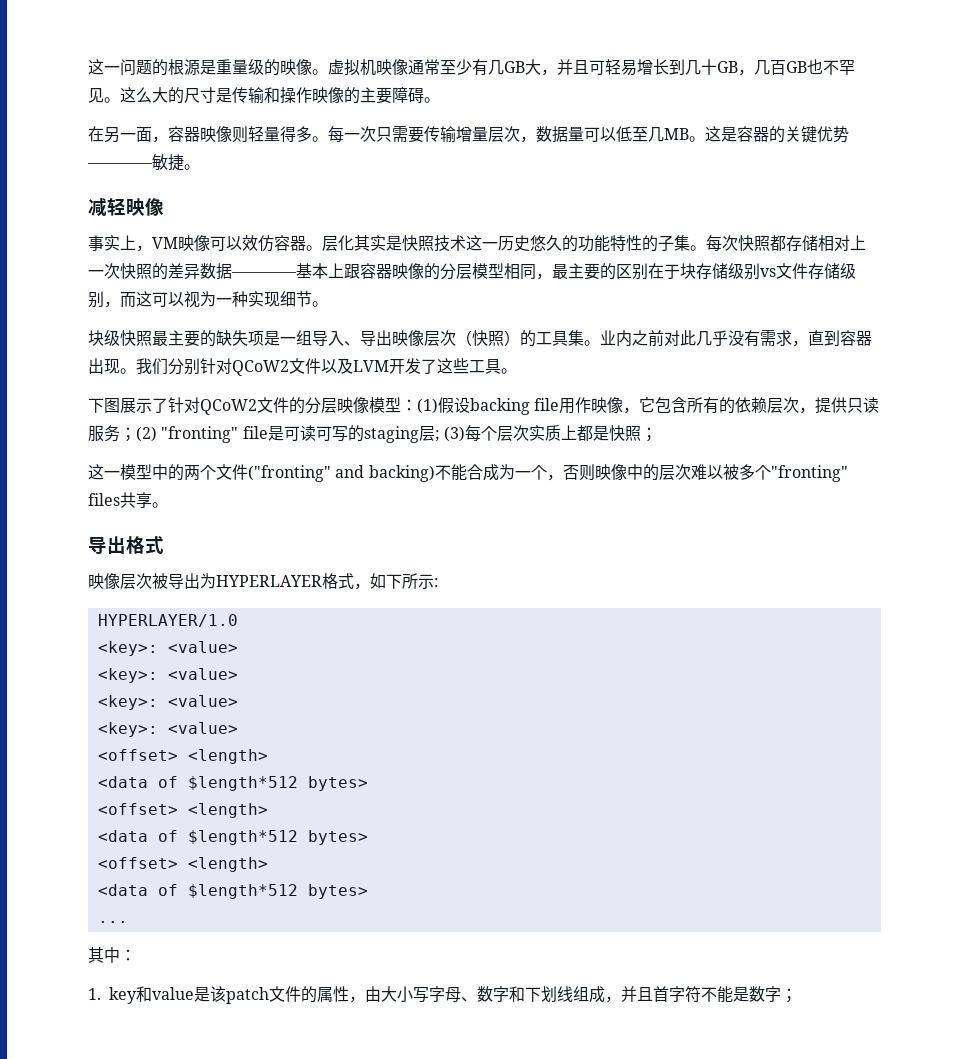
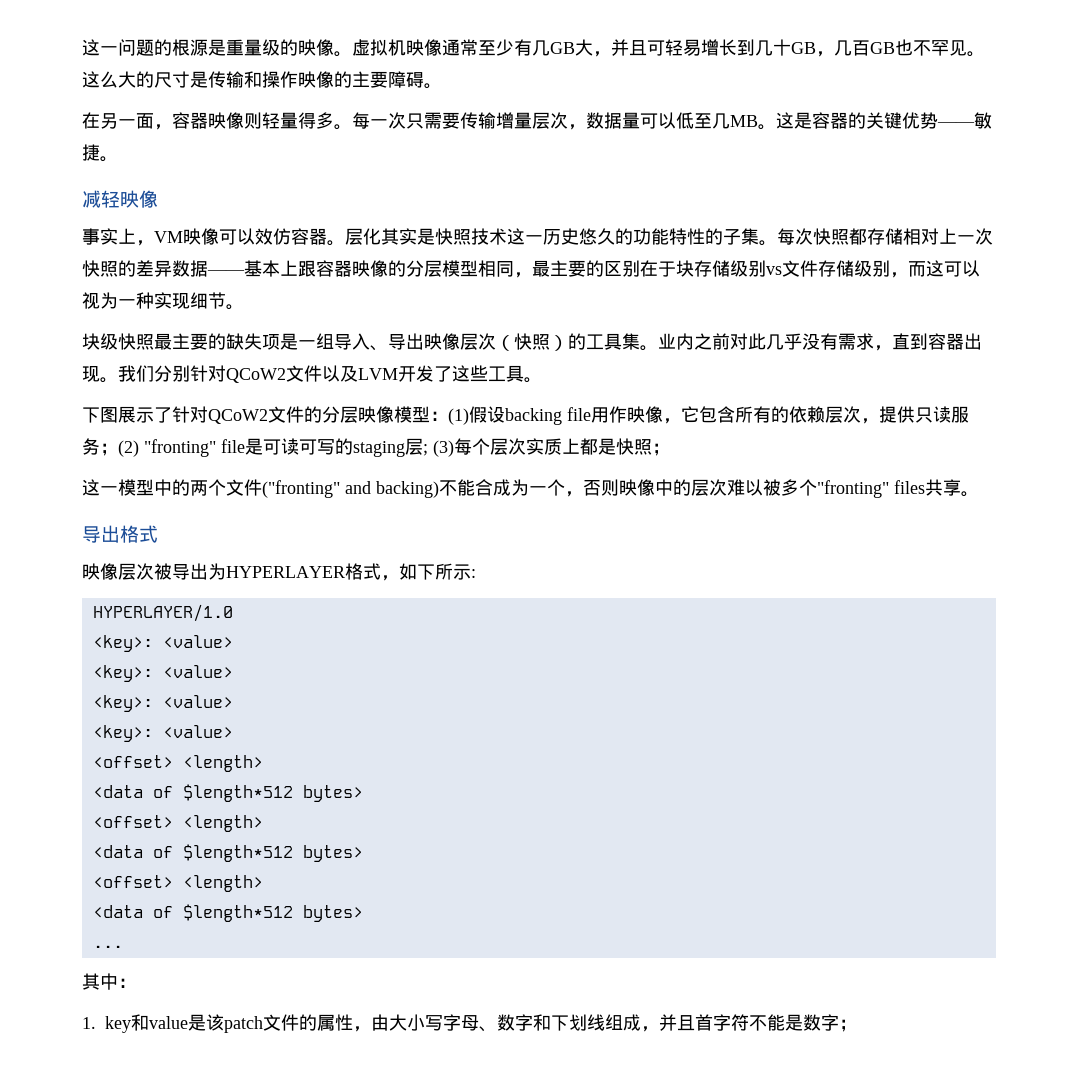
- 这是容器的关键优势————敏捷。
+ 这是容器的关键优势——敏捷。
- 每次快照都存储相对上一次快照的差异数据————基本上跟容器映像的分层模型相同，最主要的区别在于块存储级别vs文件存储级别，而这可以视为一种实现细节。
+ 每次快照都存储相对上一次快照的差异数据——基本上跟容器映像的分层模型相同，最主要的区别在于块存储级别vs文件存储级别，而这可以视为一种实现细节。

